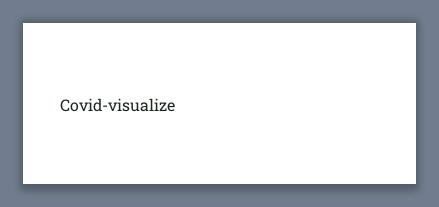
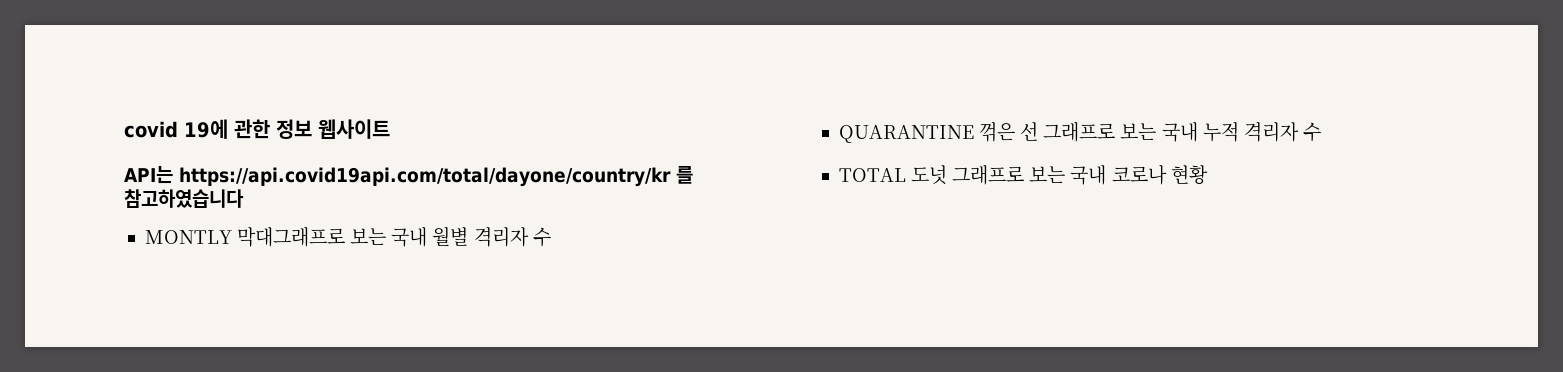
- Covid-visualize
+ covid 19에 관한 정보 웹사이트
+ API는 https://api.covid19api.com/total/dayone/country/kr 를 참고하였습니다
+ MONTLY 막대그래프로 보는 국내 월별 격리자 수
+ QUARANTINE 꺾은 선 그래프로 보는 국내 누적 격리자 수
+ TOTAL 도넛 그래프로 보는 국내 코로나 현황

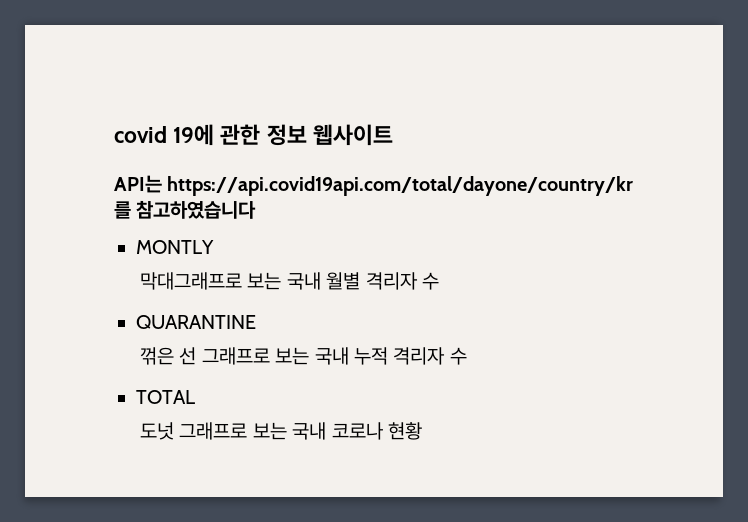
- MONTLY 막대그래프로 보는 국내 월별 격리자 수
+ MONTLY
+ 막대그래프로 보는 국내 월별 격리자 수
- QUARANTINE 꺾은 선 그래프로 보는 국내 누적 격리자 수
+ QUARANTINE
+ 꺾은 선 그래프로 보는 국내 누적 격리자 수
- TOTAL 도넛 그래프로 보는 국내 코로나 현황
+ TOTAL
+ 도넛 그래프로 보는 국내 코로나 현황

